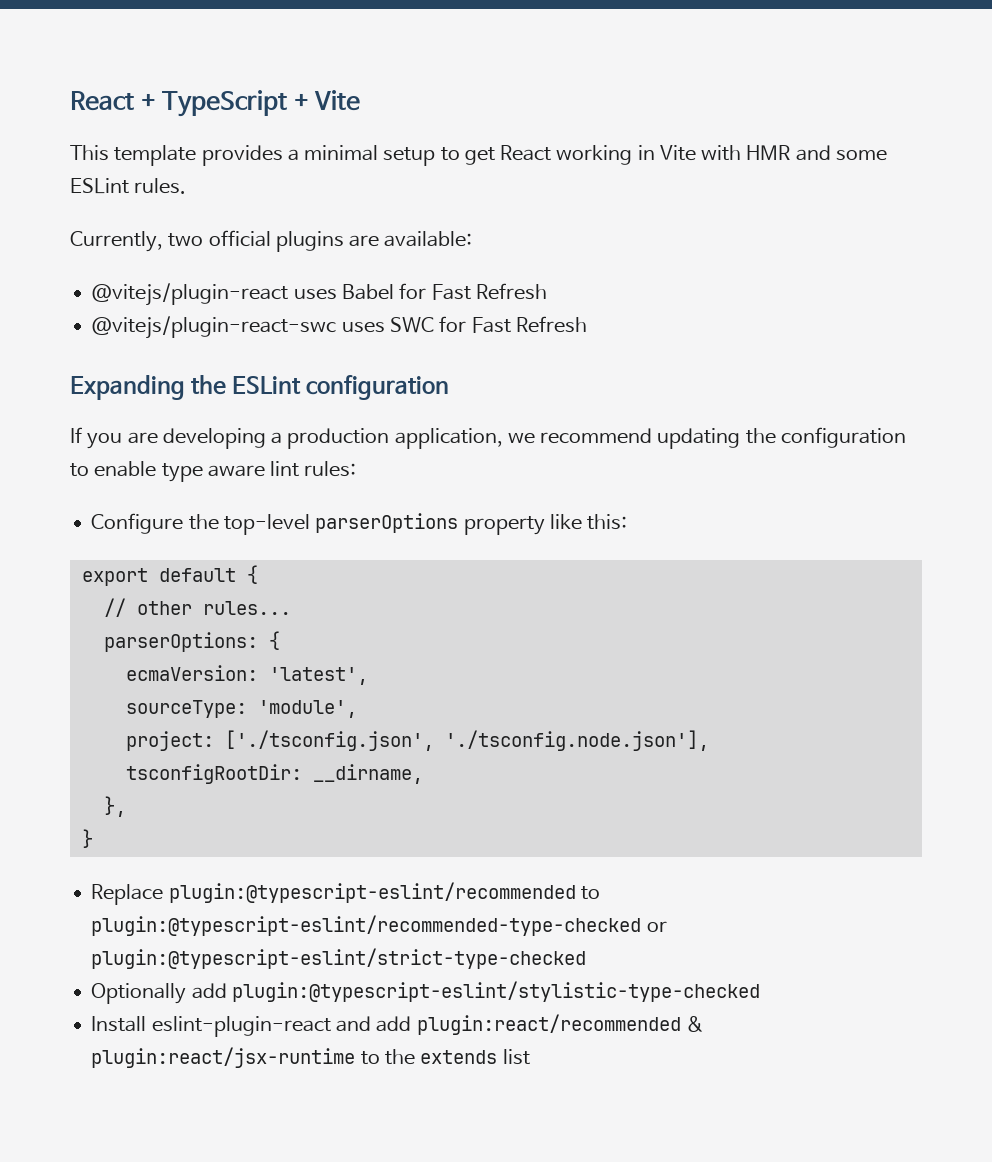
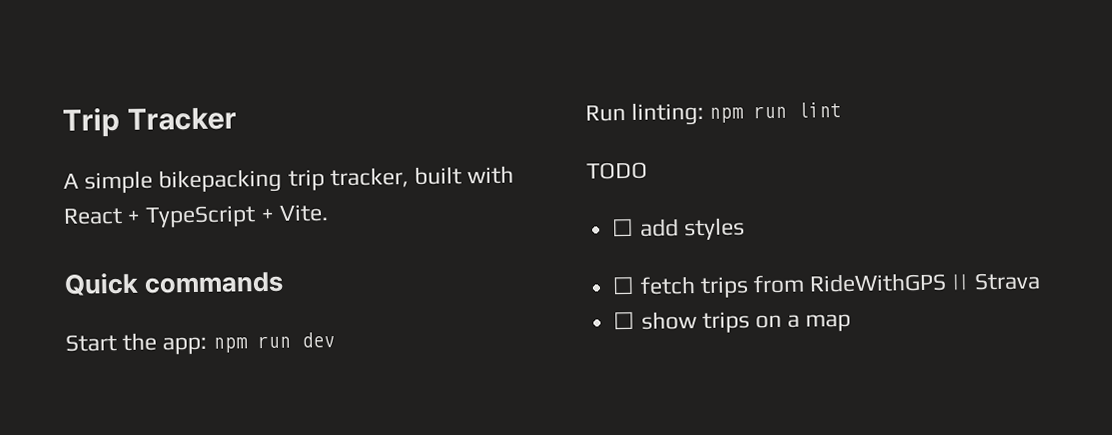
- React + TypeScript + Vite
- This template provides a minimal setup to get React working in Vite with HMR and some ESLint rules.
- Currently, two official plugins are available:
- @vitejs/plugin-react uses Babel for Fast Refresh
- @vitejs/plugin-react-swc uses SWC for Fast Refresh
- Expanding the ESLint configuration
- If you are developing a production application, we recommend updating the configuration to enable type aware lint rules:
- Configure the top-level parserOptions property like this:
- export default {
- // other rules...
- parserOptions: {
- ecmaVersion: 'latest',
- sourceType: 'module',
- project: ['./tsconfig.json', './tsconfig.node.json'],
- tsconfigRootDir: __dirname,
- },
- }
- Replace plugin:@typescript-eslint/recommended to plugin:@typescript-eslint/recommended-type-checked or plugin:@typescript-eslint/strict-type-checked
- Optionally add plugin:@typescript-eslint/stylistic-type-checked
- Install eslint-plugin-react and add plugin:react/recommended & plugin:react/jsx-runtime to the extends list
+ Trip Tracker
+ A simple bikepacking trip tracker, built with React + TypeScript + Vite.
+ Quick commands
+ Start the app: npm run dev
+ Run linting: npm run lint
+ TODO
+ ☐ add styles
+ ☐ fetch trips from RideWithGPS || Strava
+ ☐ show trips on a map

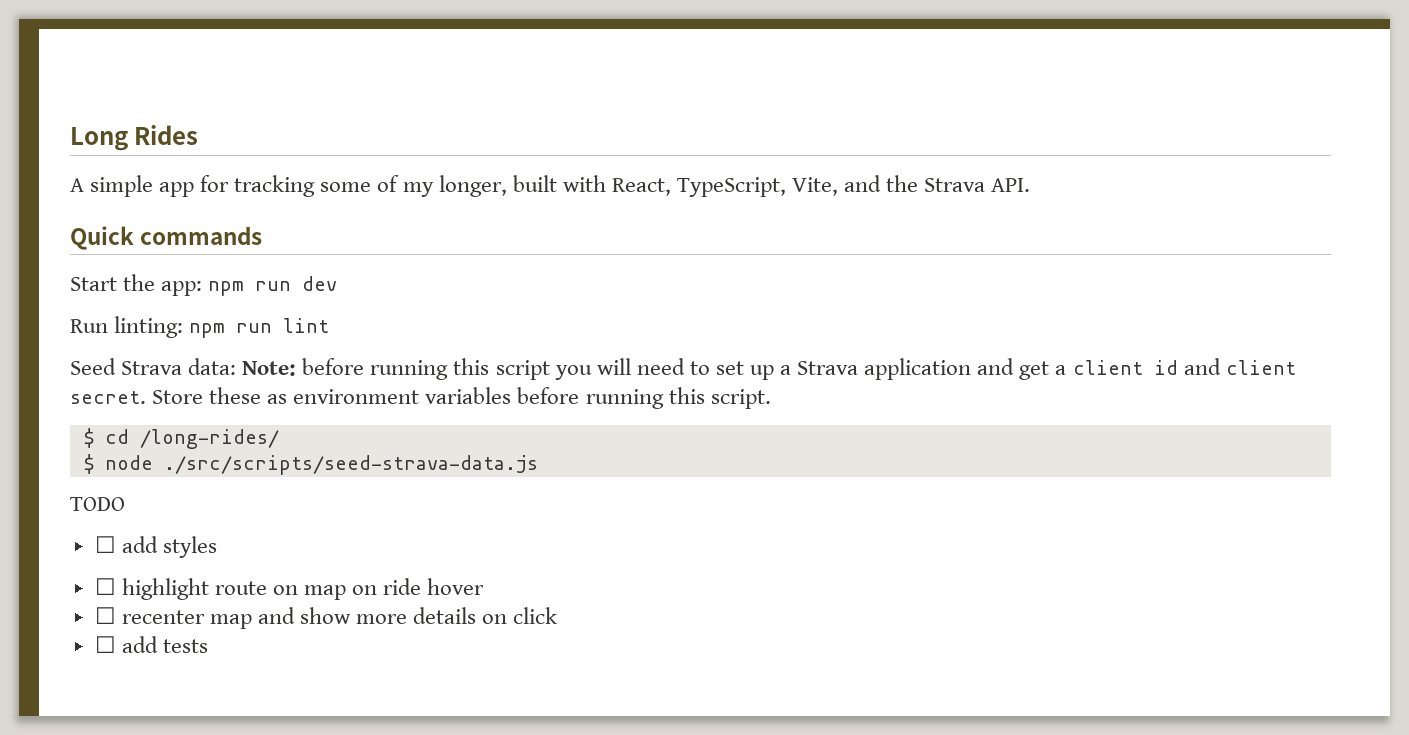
- Trip Tracker
+ Long Rides
- A simple bikepacking trip tracker, built with React + TypeScript + Vite.
+ A simple app for tracking some of my longer, built with React, TypeScript, Vite, and the Strava API.
+ Seed Strava data: Note: before running this script you will need to set up a Strava application and get a client id and client secret. Store these as environment variables before running this script.
+ $ cd /long-rides/
+ $ node ./src/scripts/seed-strava-data.js
- ☐ fetch trips from RideWithGPS || Strava
- ☐ show trips on a map
+ ☐ highlight route on map on ride hover
+ ☐ recenter map and show more details on click
+ ☐ add tests

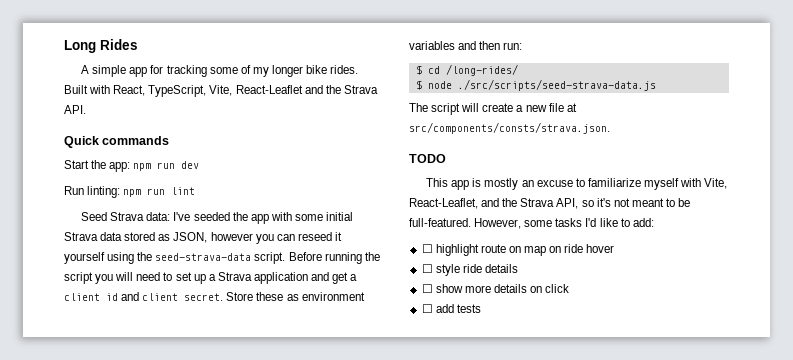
- A simple app for tracking some of my longer, built with React, TypeScript, Vite, and the Strava API.
+ A simple app for tracking some of my longer bike rides. Built with React, TypeScript, Vite, React-Leaflet and the Strava API.
- Seed Strava data: Note: before running this script you will need to set up a Strava application and get a client id and client secret.
+ Seed Strava data: I've seeded the app with some initial Strava data stored as JSON, however you can reseed it yourself using the seed-strava-data script. Before running the script you will need to set up a Strava application and get a client id and client secret.
- Store these as environment variables before running this script.
+ Store these as environment variables and then run:
+ The script will create a new file at src/components/consts/strava.json.
  TODO
- ☐ add styles
+ This app is mostly an excuse to familiarize myself with Vite, React-Leaflet, and the Strava API, so it's not meant to be full-featured. However, some tasks I'd like to add:
- ☐ recenter map and show more details on click
+ ☐ style ride details
+ ☐ show more details on click

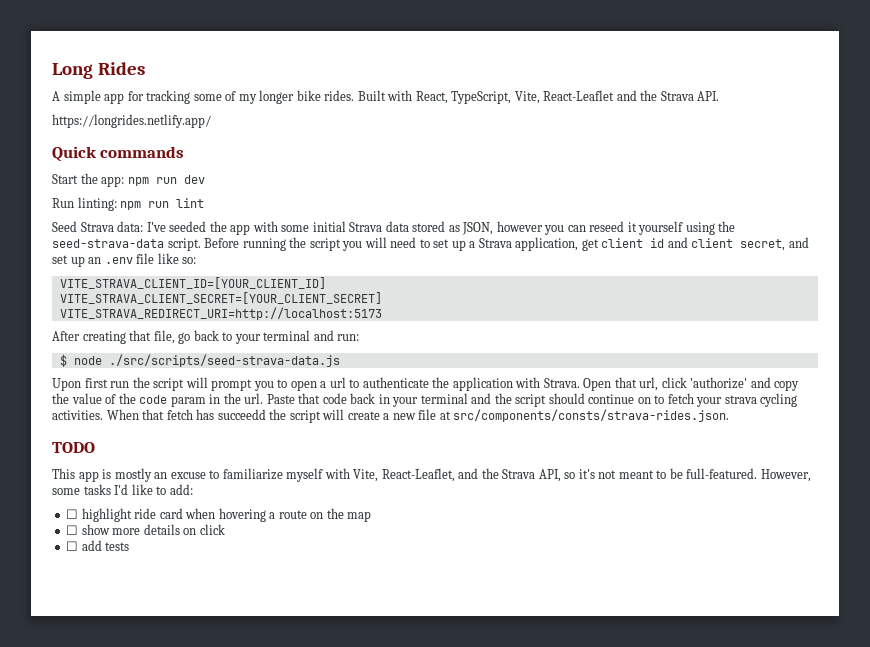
+ https://longrides.netlify.app/
- Before running the script you will need to set up a Strava application and get a client id and client secret. Store these as environment variables and then run:
- $ cd /long-rides/
+ Before running the script you will need to set up a Strava application, get client id and client secret, and set up an .env file like so:
+ VITE_STRAVA_CLIENT_ID=[YOUR_CLIENT_ID]
+ VITE_STRAVA_CLIENT_SECRET=[YOUR_CLIENT_SECRET]
+ VITE_STRAVA_REDIRECT_URI=http://localhost:5173
+ After creating that file, go back to your terminal and run:
  $ node ./src/scripts/seed-strava-data.js
- The script will create a new file at src/components/consts/strava.json.
+ Upon first run the script will prompt you to open a url to authenticate the application with Strava. Open that url, click 'authorize' and copy the value of the code param in the url. Paste that code back in your terminal and the script should continue on to fetch your strava cycling activities. When that fetch has succeedd the script will create a new file at src/components/consts/strava-rides.json.
- ☐ highlight route on map on ride hover
- ☐ style ride details
+ ☐ highlight ride card when hovering a route on the map

